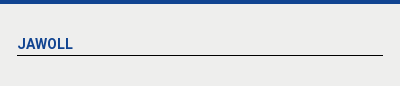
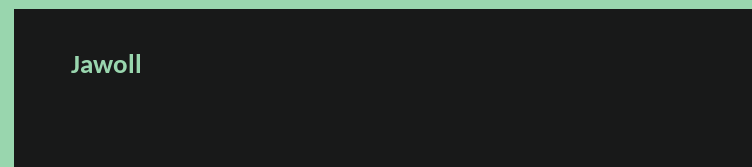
- JAWOLL
+ Jawoll

